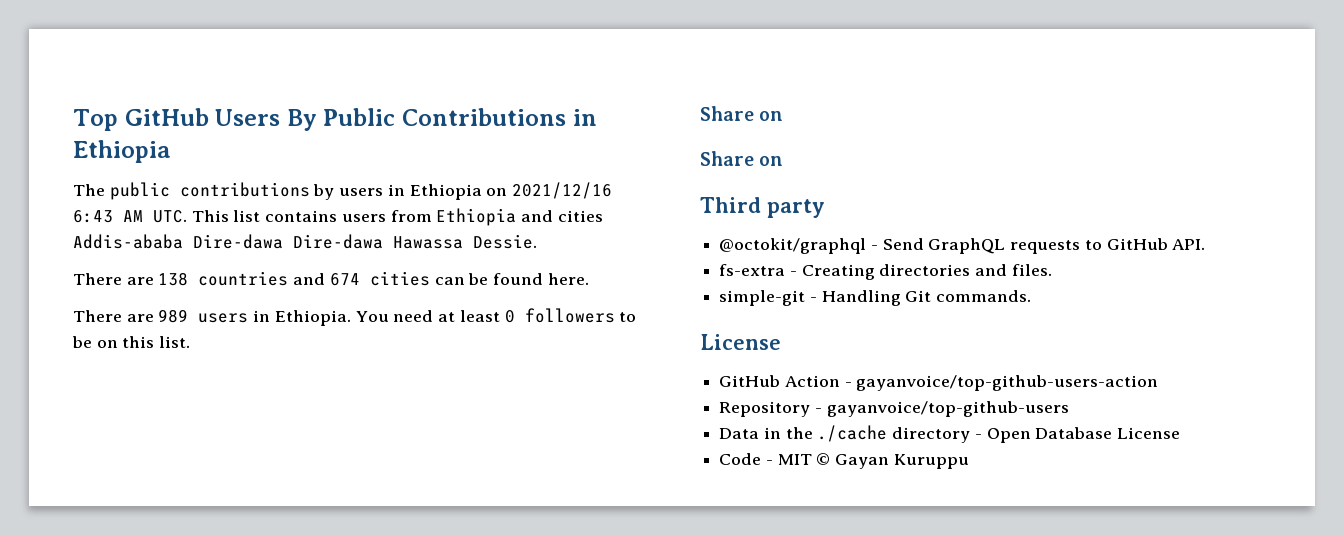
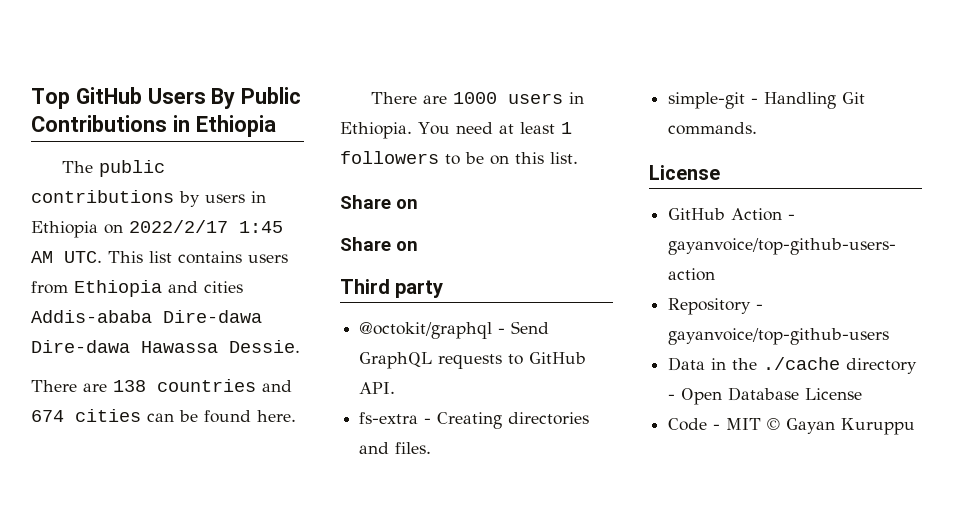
- The public contributions by users in Ethiopia on 2021/12/16 6:43 AM UTC. This list contains users from Ethiopia and cities Addis-ababa Dire-dawa Dire-dawa Hawassa Dessie.
+ The public contributions by users in Ethiopia on 2022/2/17 1:45 AM UTC. This list contains users from Ethiopia and cities Addis-ababa Dire-dawa Dire-dawa Hawassa Dessie.
- There are 989 users in Ethiopia.
+ There are 1000 users in Ethiopia.
- You need at least 0 followers to be on this list.
+ You need at least 1 followers to be on this list.

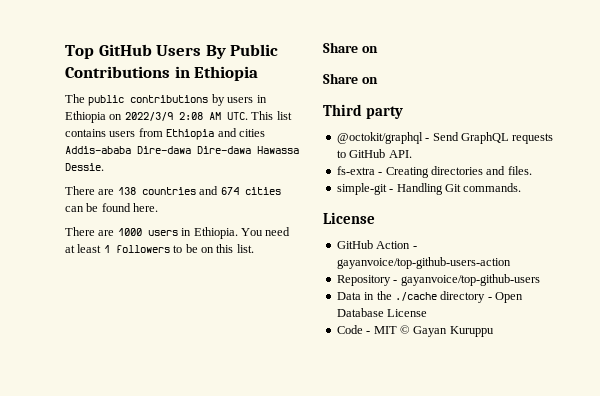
- The public contributions by users in Ethiopia on 2022/2/17 1:45 AM UTC. This list contains users from Ethiopia and cities Addis-ababa Dire-dawa Dire-dawa Hawassa Dessie.
+ The public contributions by users in Ethiopia on 2022/3/9 2:08 AM UTC. This list contains users from Ethiopia and cities Addis-ababa Dire-dawa Dire-dawa Hawassa Dessie.

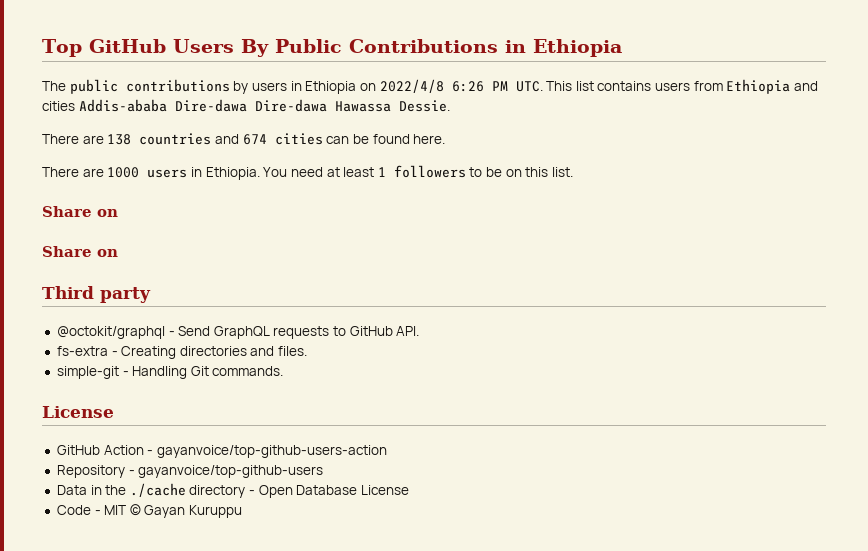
- The public contributions by users in Ethiopia on 2022/3/9 2:08 AM UTC. This list contains users from Ethiopia and cities Addis-ababa Dire-dawa Dire-dawa Hawassa Dessie.
+ The public contributions by users in Ethiopia on 2022/4/8 6:26 PM UTC. This list contains users from Ethiopia and cities Addis-ababa Dire-dawa Dire-dawa Hawassa Dessie.

